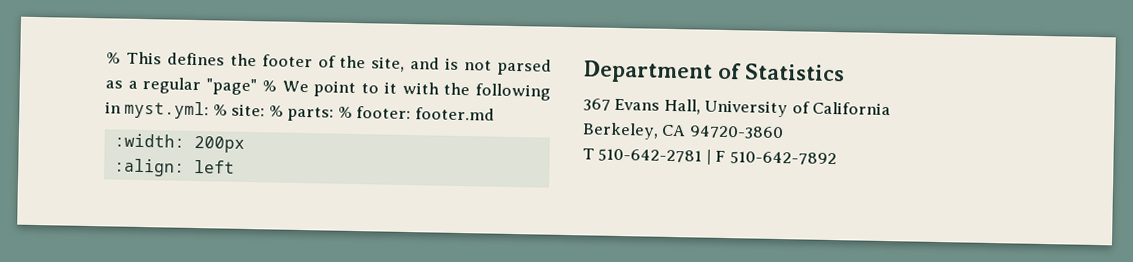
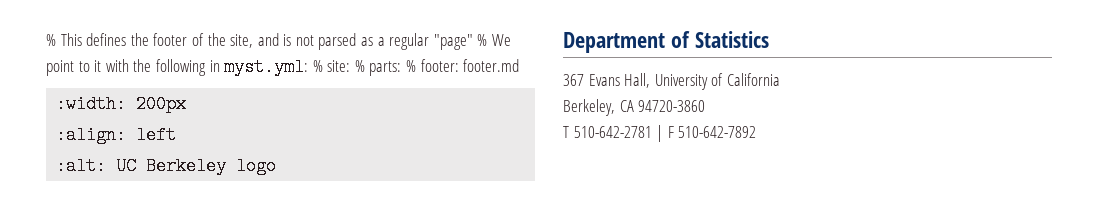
+ :alt: UC Berkeley logo

